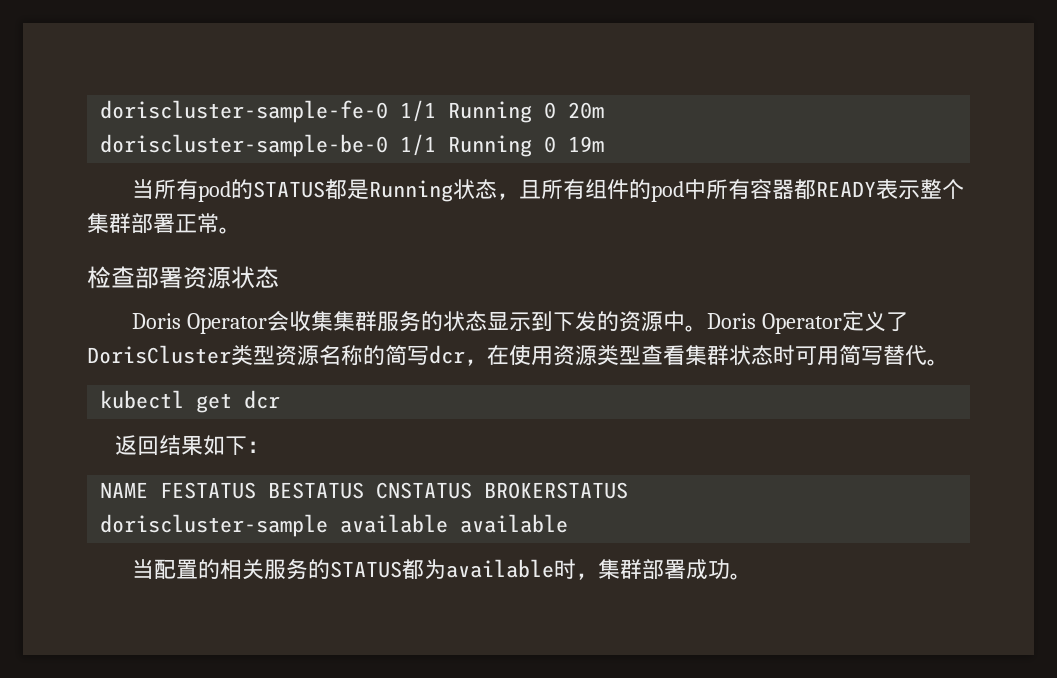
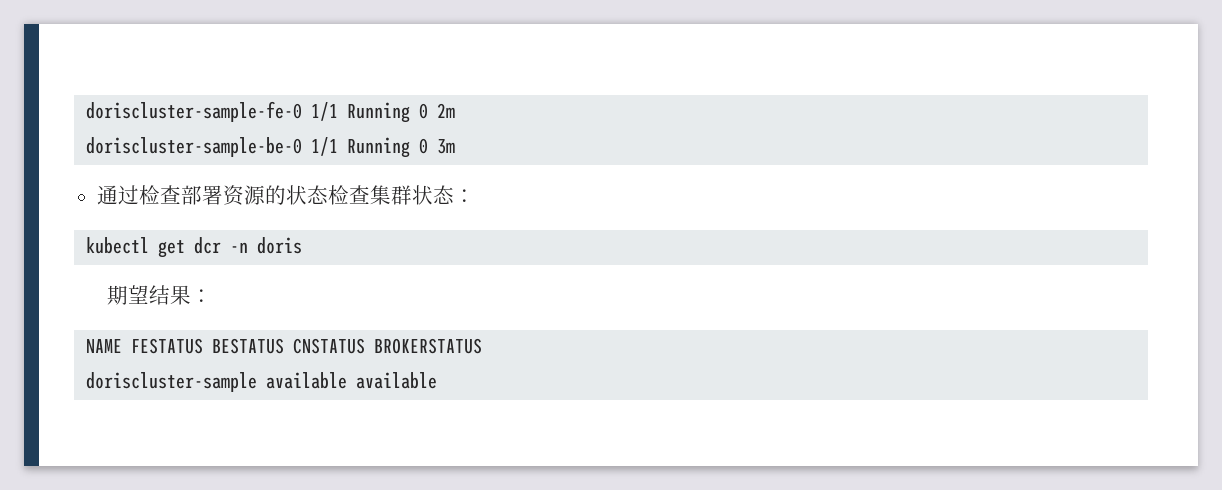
- doriscluster-sample-fe-0 1/1 Running 0 20m
+ doriscluster-sample-fe-0 1/1 Running 0 2m
- doriscluster-sample-be-0 1/1 Running 0 19m
- 当所有pod的STATUS都是Running状态，且所有组件的pod中所有容器都READY表示整个集群部署正常。
- 检查部署资源状态
- Doris Operator会收集集群服务的状态显示到下发的资源中。Doris Operator定义了DorisCluster类型资源名称的简写dcr，在使用资源类型查看集群状态时可用简写替代。
+ doriscluster-sample-be-0 1/1 Running 0 3m
+ 通过检查部署资源的状态检查集群状态：
- kubectl get dcr
- 返回结果如下：
+ kubectl get dcr -n doris
+ 期望结果：
- 当配置的相关服务的STATUS都为available时，集群部署成功。

